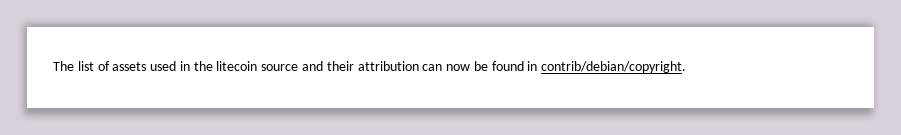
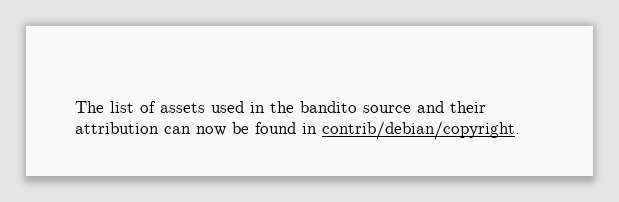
- The list of assets used in the litecoin source and their attribution can now be found in contrib/debian/copyright.
+ The list of assets used in the bandito source and their attribution can now be found in contrib/debian/copyright.

